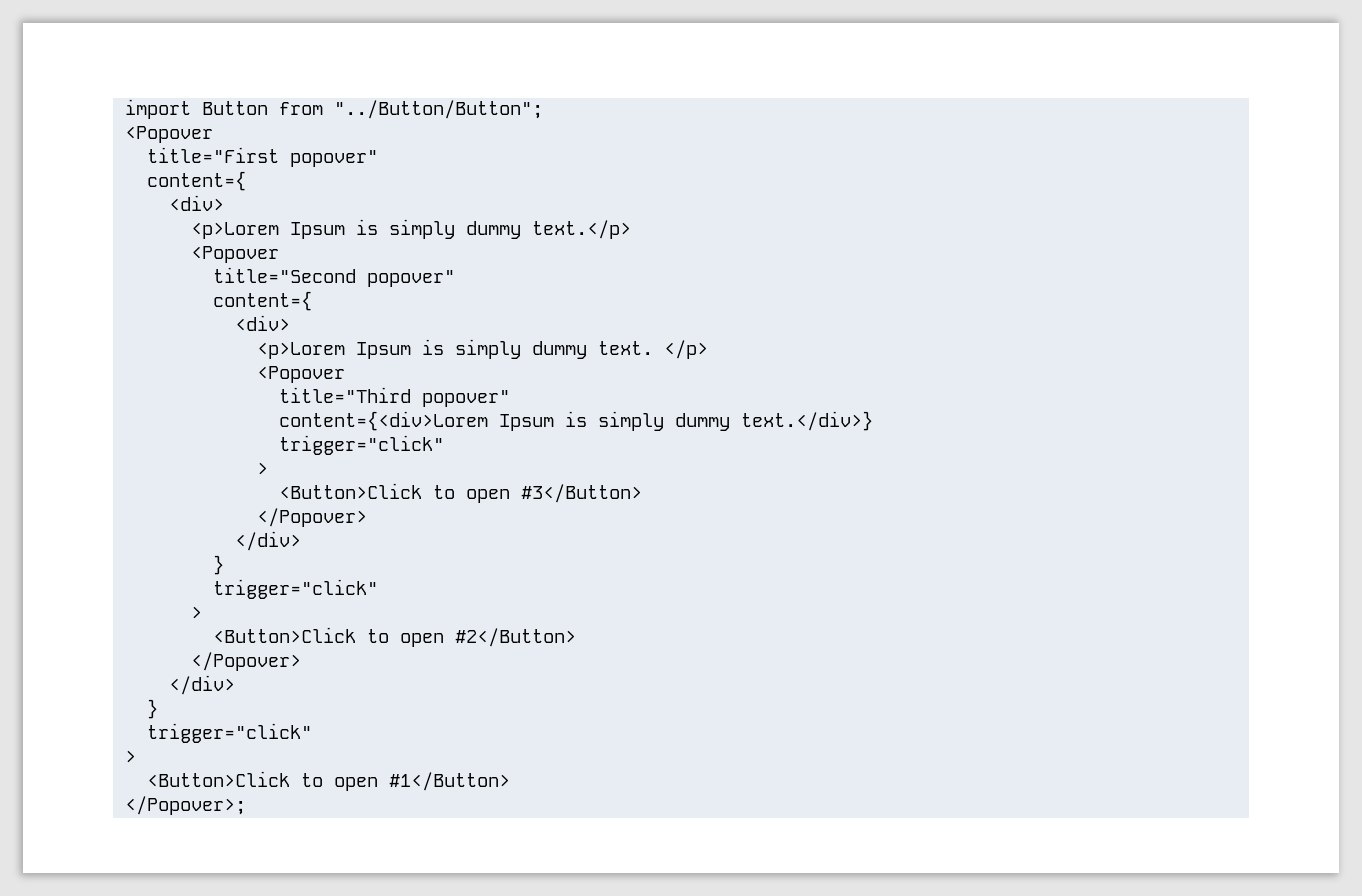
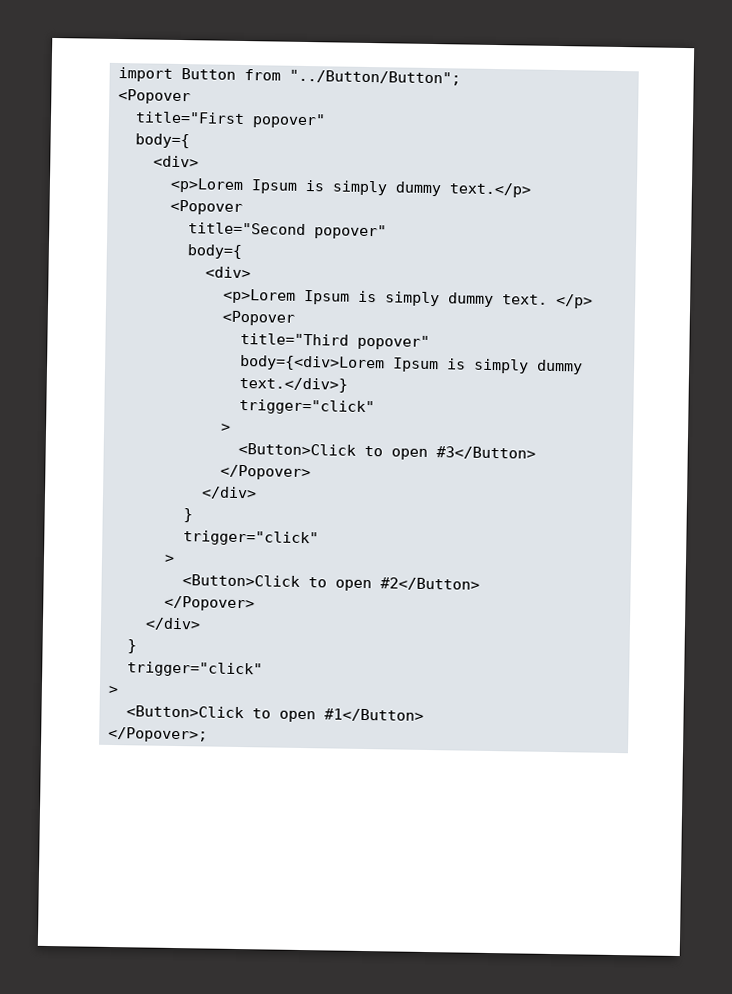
  title="First popover"
- content={
+ body={
  title="Second popover"
- content={
+ body={
- content={<div>Lorem Ipsum is simply dummy text.</div>}
+ body={<div>Lorem Ipsum is simply dummy text.</div>}

